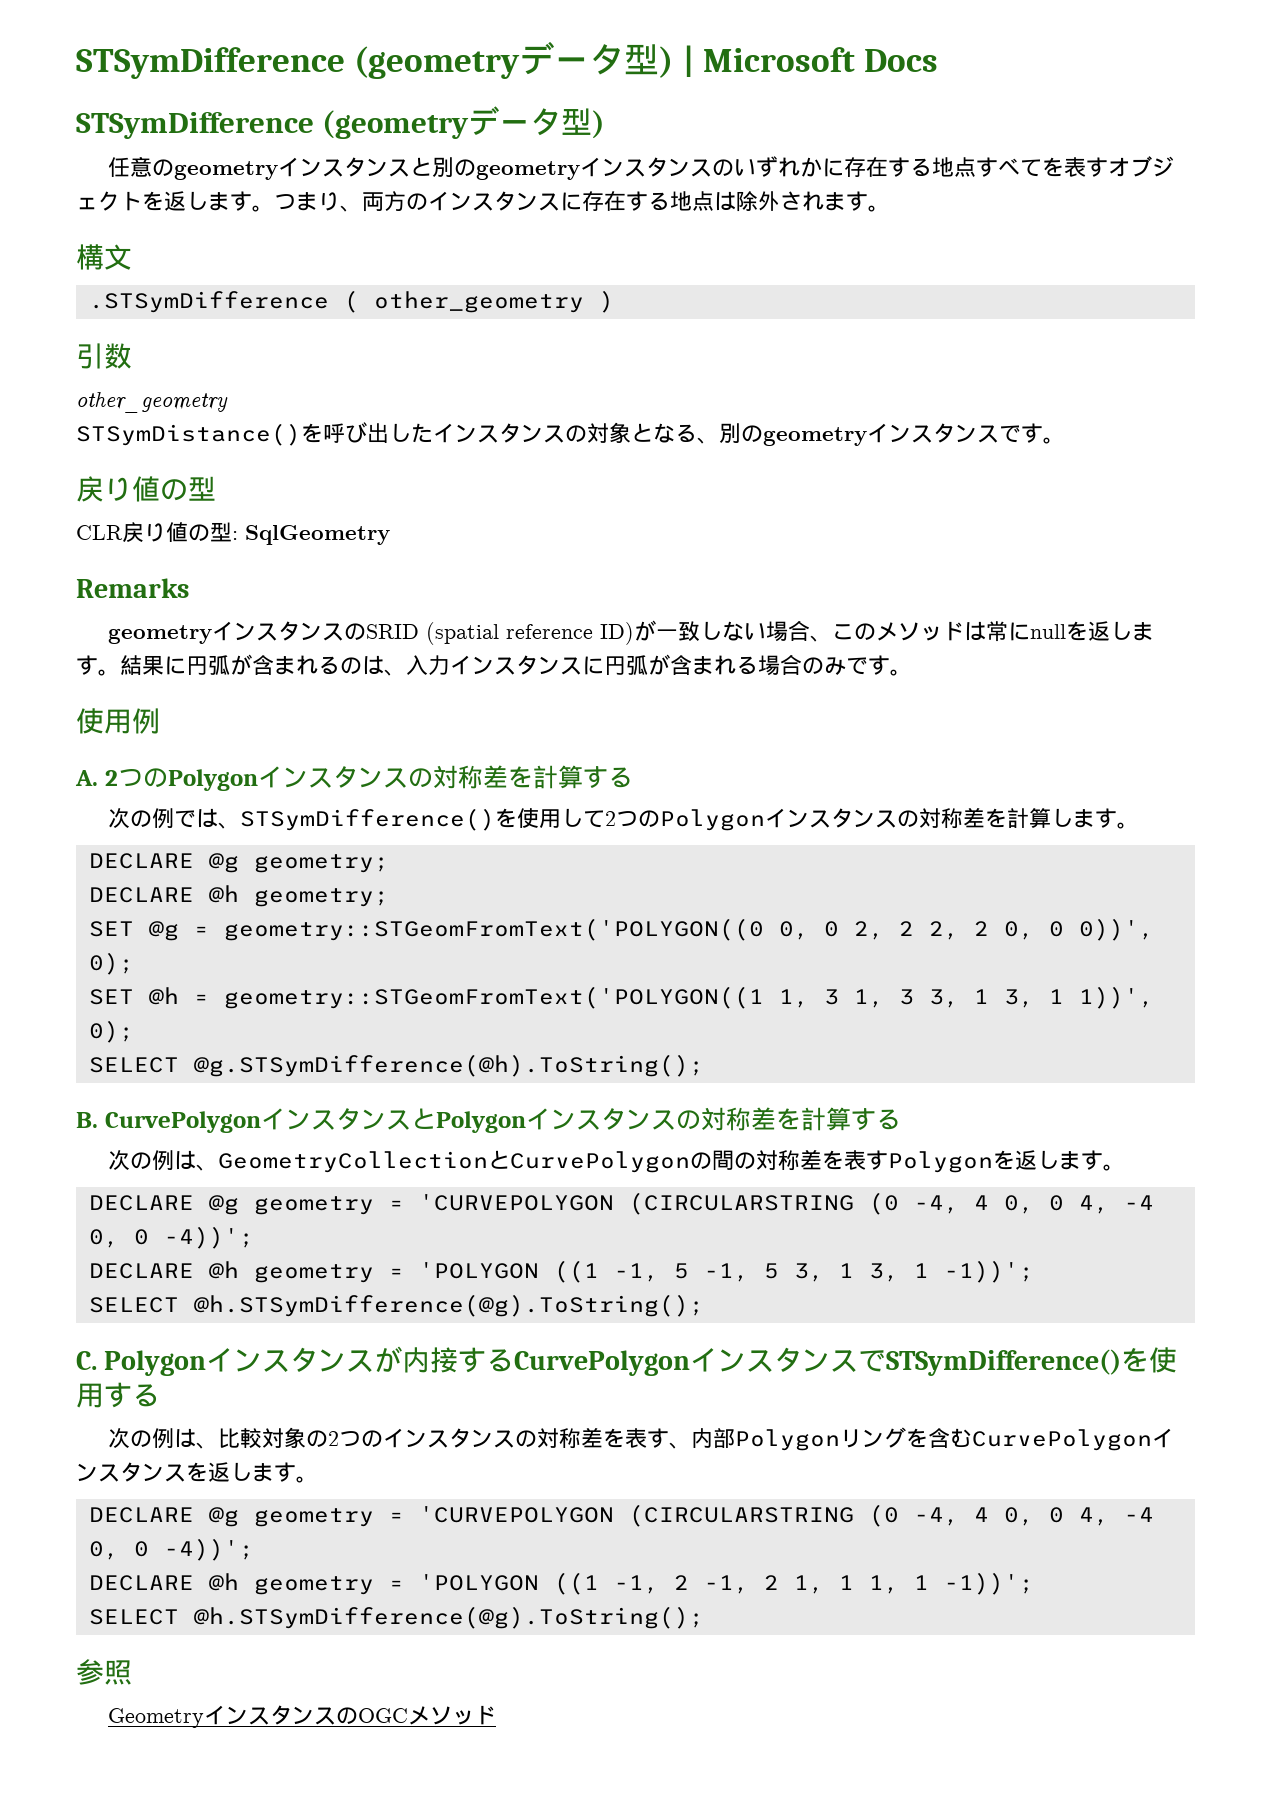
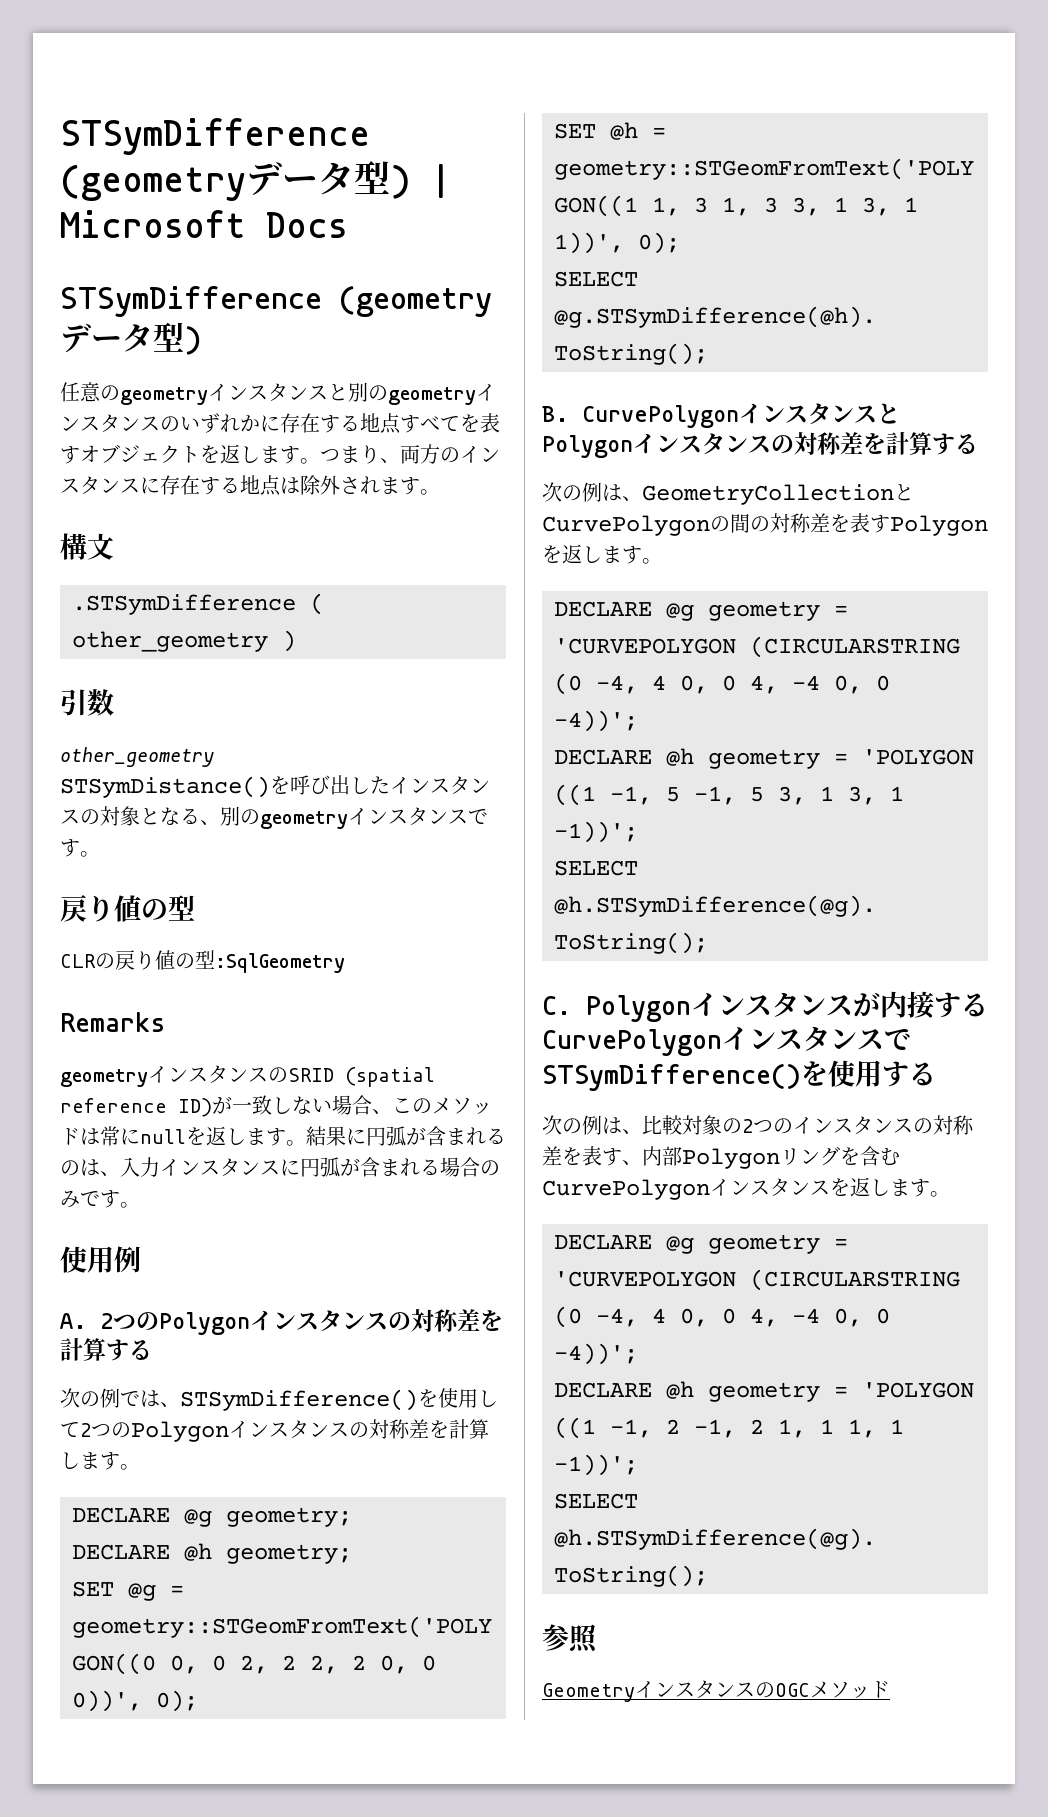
- CLR戻り値の型: SqlGeometry
+ CLRの戻り値の型:SqlGeometry

